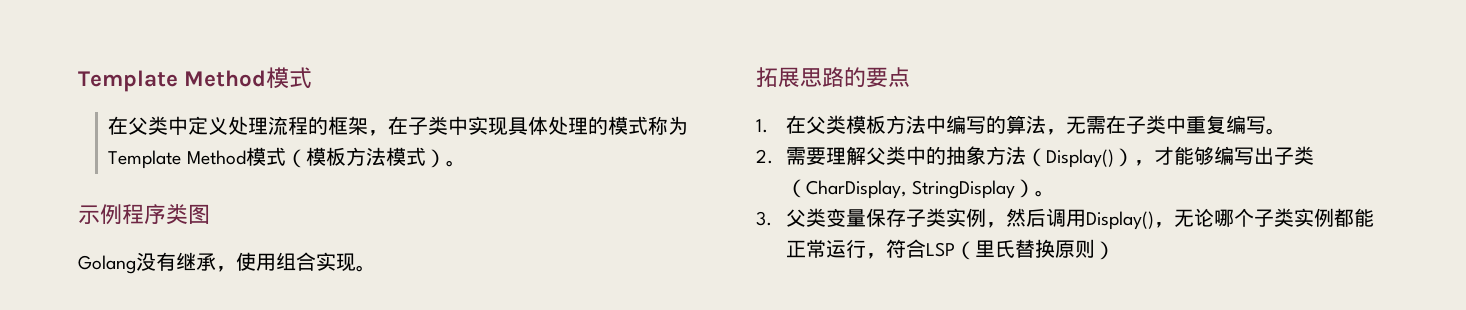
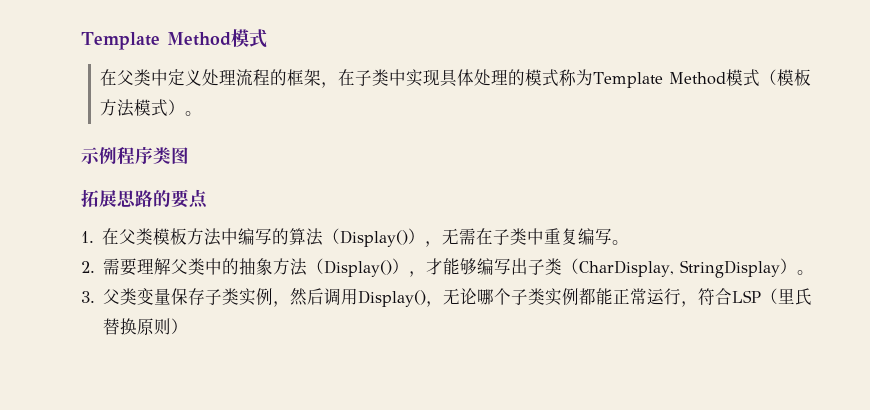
- Golang没有继承，使用组合实现。
- 1.在父类模板方法中编写的算法，无需在子类中重复编写。
+ 1.在父类模板方法中编写的算法（Display()），无需在子类中重复编写。

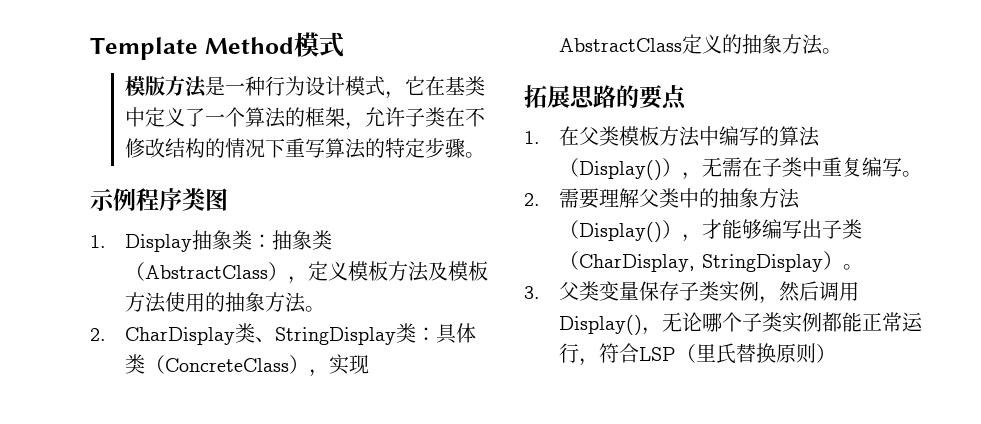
- 在父类中定义处理流程的框架，在子类中实现具体处理的模式称为Template Method模式（模板方法模式）。
+ 模版方法是一种行为设计模式，它在基类中定义了一个算法的框架，允许子类在不修改结构的情况下重写算法的特定步骤。
  示例程序类图
+ 1. Display抽象类：抽象类（AbstractClass），定义模板方法及模板方法使用的抽象方法。
+ 2. CharDisplay类、StringDisplay类：具体类（ConcreteClass），实现AbstractClass定义的抽象方法。

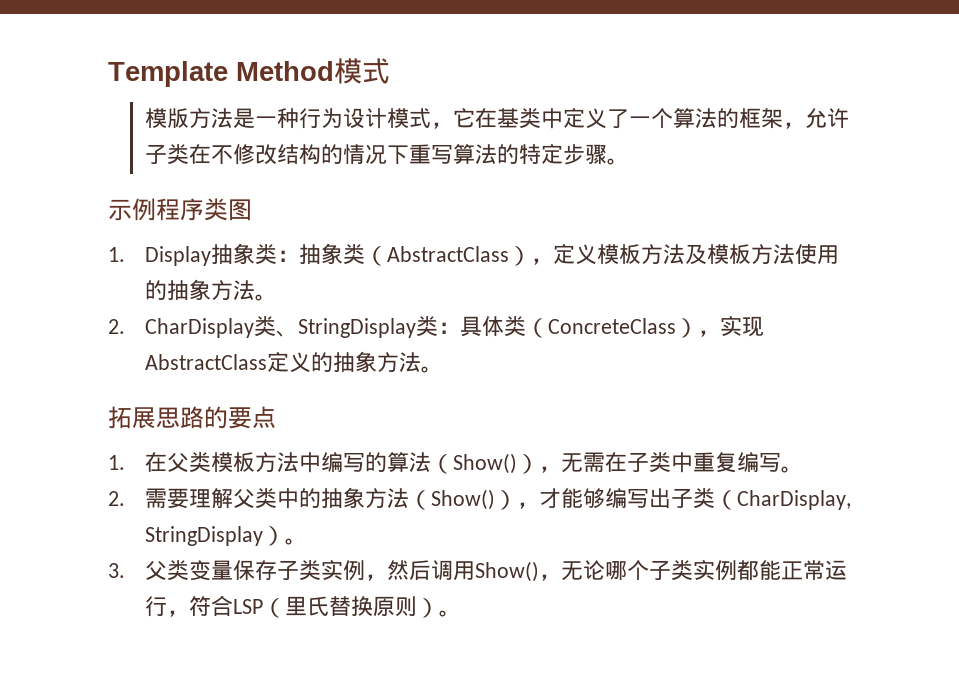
- 1.在父类模板方法中编写的算法（Display()），无需在子类中重复编写。
+ 1.在父类模板方法中编写的算法（Show()），无需在子类中重复编写。
- 2.需要理解父类中的抽象方法（Display()），才能够编写出子类（CharDisplay, StringDisplay）。
+ 2.需要理解父类中的抽象方法（Show()），才能够编写出子类（CharDisplay, StringDisplay）。
- 3.父类变量保存子类实例，然后调用Display()，无论哪个子类实例都能正常运行，符合LSP（里氏替换原则）
+ 3.父类变量保存子类实例，然后调用Show()，无论哪个子类实例都能正常运行，符合LSP（里氏替换原则）。

